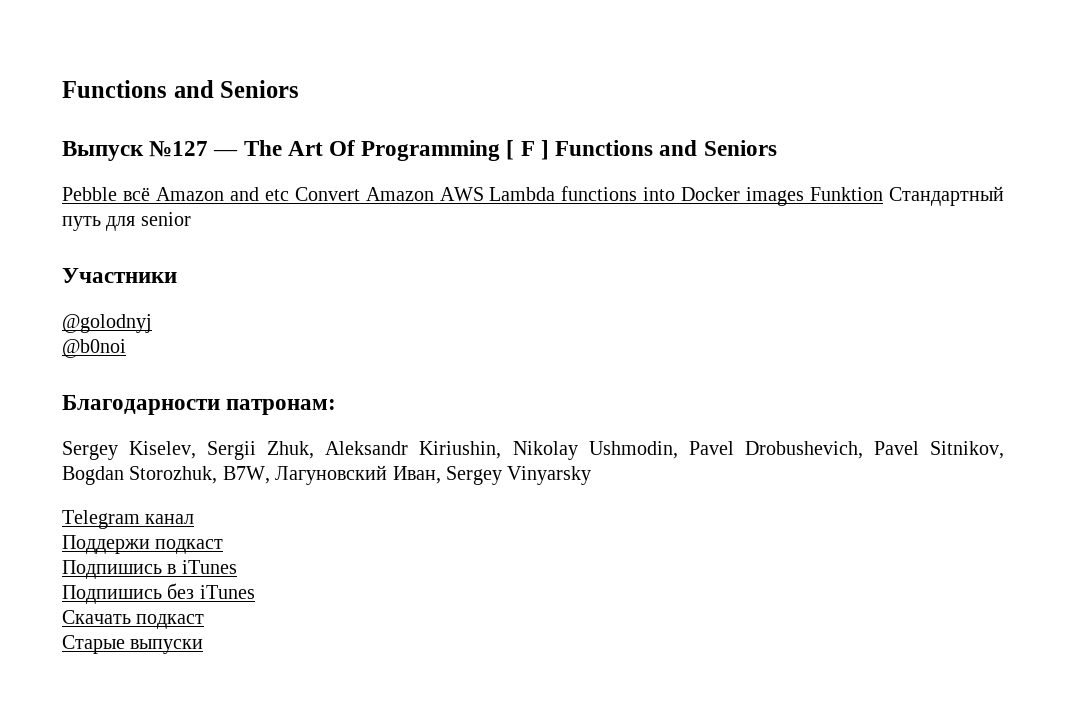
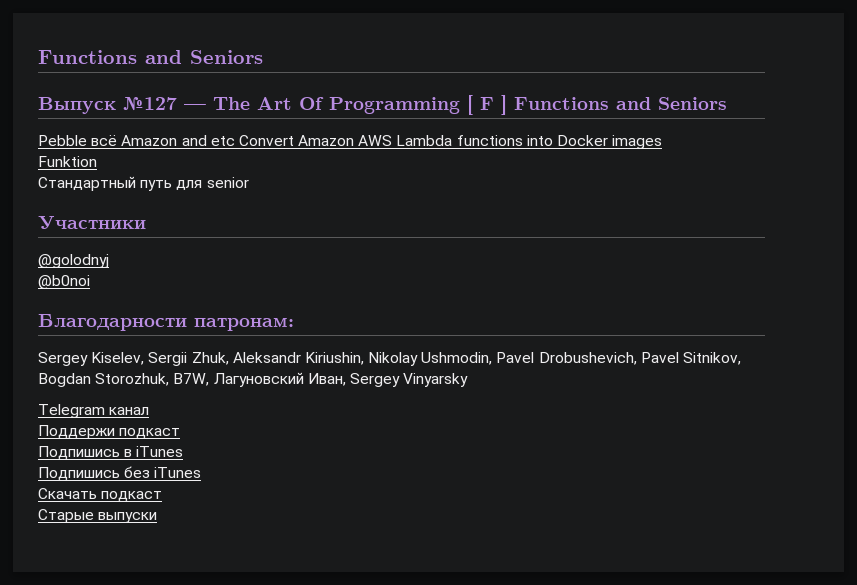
- Pebble всё Amazon and etc Convert Amazon AWS Lambda functions into Docker images Funktion Cтандартный путь для senior
+ Pebble всё Amazon and etc Convert Amazon AWS Lambda functions into Docker images
+ Funktion
+ Cтандартный путь для senior

